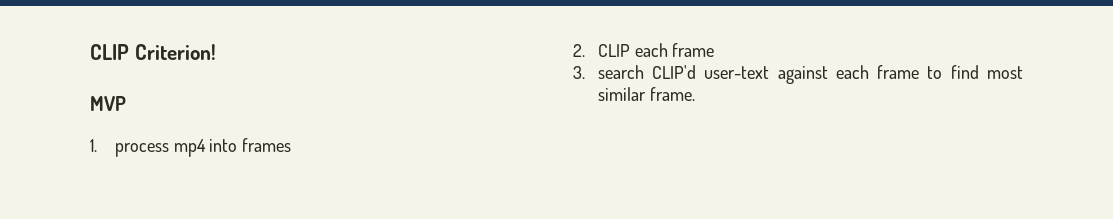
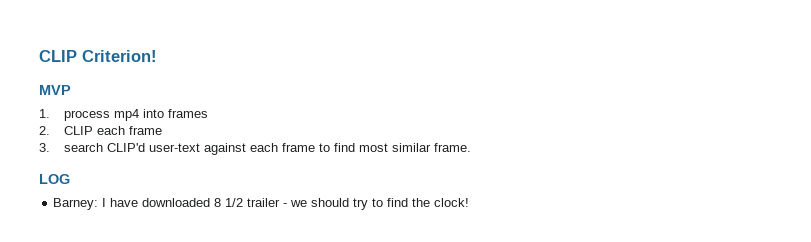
+ LOG
+ Barney: I have downloaded 8 1/2 trailer - we should try to find the clock!

